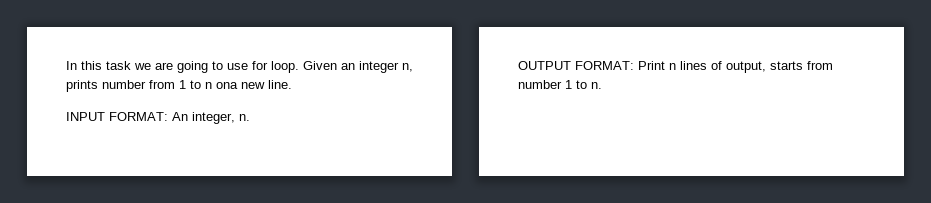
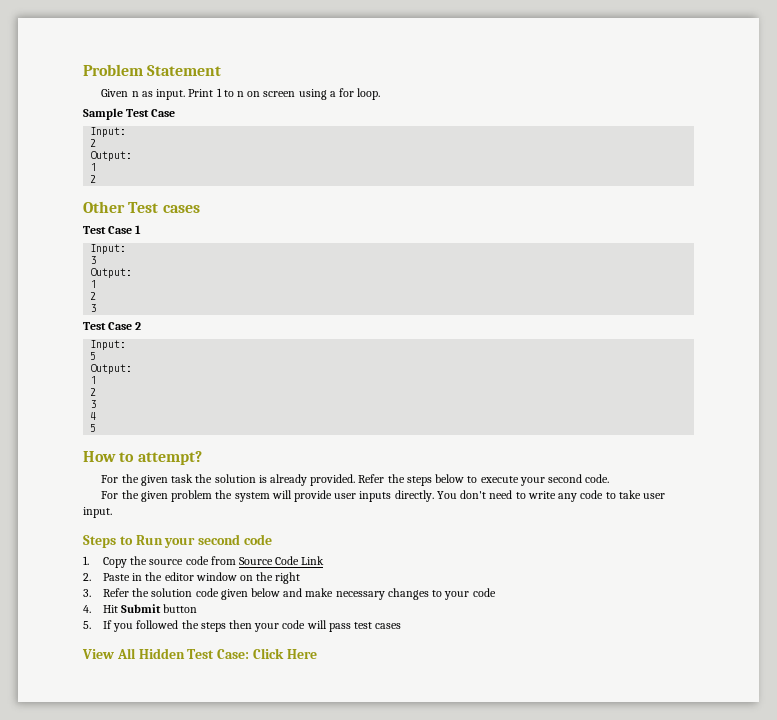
- In this task we are going to use for loop. Given an integer n, prints number from 1 to n ona new line.
- INPUT FORMAT: An integer, n.
- OUTPUT FORMAT: Print n lines of output, starts from number 1 to n.
+ Problem Statement
+ Given n as input. Print 1 to n on screen using a for loop.
+ Sample Test Case
+ Input:
+ 2
+ Output:
+ 1
+ 2
+ Other Test cases
+ Test Case 1
+ Input:
+ 3
+ Output:
+ 1
+ 2
+ 3
+ Test Case 2
+ Input:
+ 5
+ Output:
+ 1
+ 2
+ 3
+ 4
+ 5
+ How to attempt?
+ For the given task the solution is already provided. Refer the steps below to execute your second code.
+ For the given problem the system will provide user inputs directly. You don't need to write any code to take user input.
+ Steps to Run your second code
+ 1. Copy the source code from Source Code Link
+ 2. Paste in the editor window on the right
+ 3. Refer the solution code given below and make necessary changes to your code
+ 4. Hit Submit button
+ 5. If you followed the steps then your code will pass test cases
+ View All Hidden Test Case: Click Here

